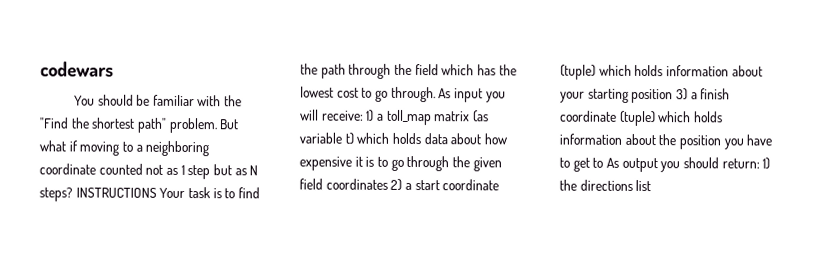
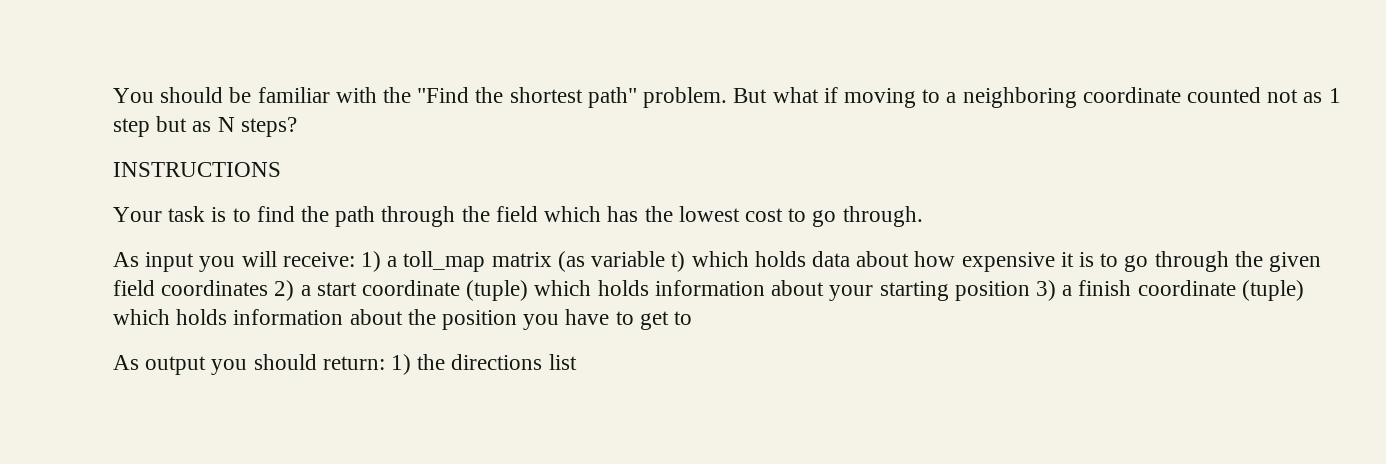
- codewars
- But what if moving to a neighboring coordinate counted not as 1 step but as N steps? INSTRUCTIONS Your task is to find the path through the field which has the lowest cost to go through. As input you will receive:
+ But what if moving to a neighboring coordinate counted not as 1 step but as N steps?
+ INSTRUCTIONS
+ Your task is to find the path through the field which has the lowest cost to go through.
+ As input you will receive:
- 1) a toll_map matrix (as variable t) which holds data about how expensive it is to go through the given field coordinates 2) a start coordinate (tuple) which holds information about your starting position 3) a finish coordinate (tuple) which holds information about the position you have to get to As output you should return:
+ 1) a toll_map matrix (as variable t) which holds data about how expensive it is to go through the given field coordinates 2) a start coordinate (tuple) which holds information about your starting position 3) a finish coordinate (tuple) which holds information about the position you have to get to
+ As output you should return:

